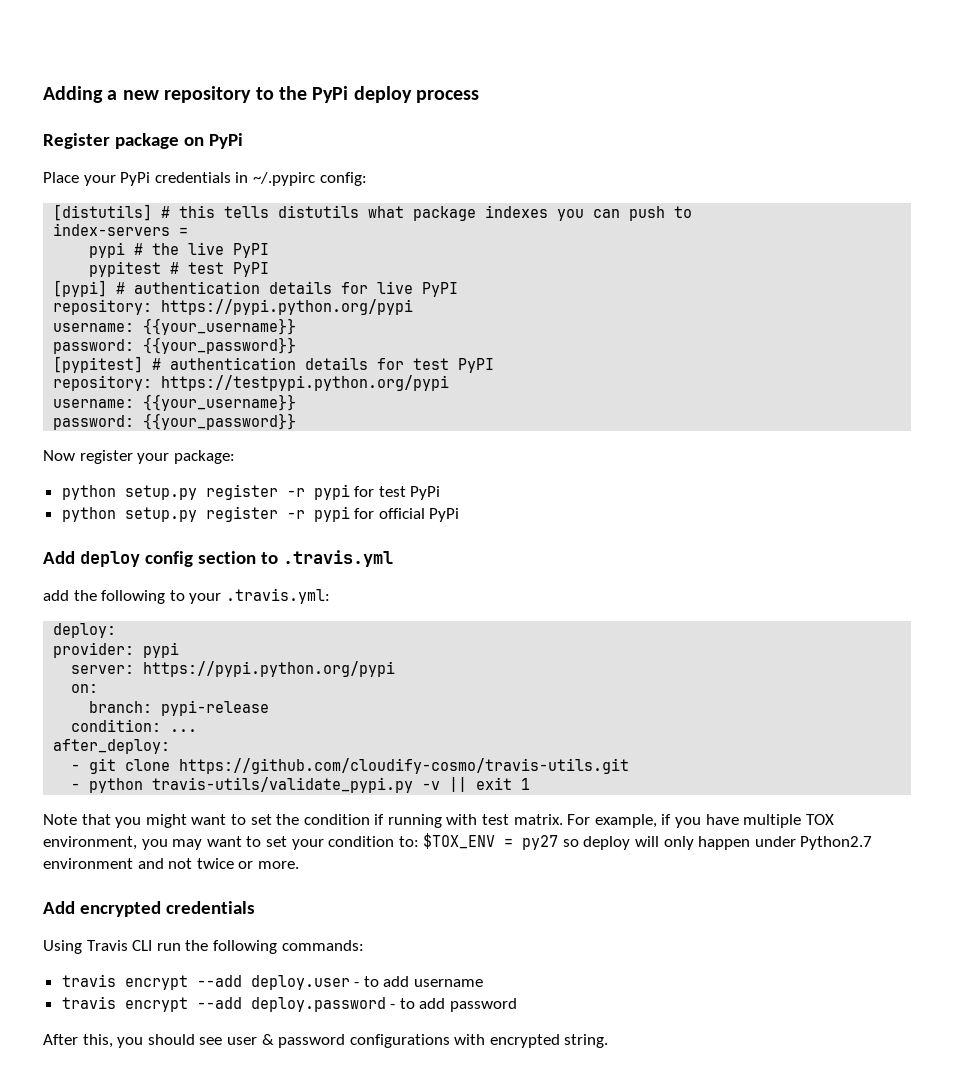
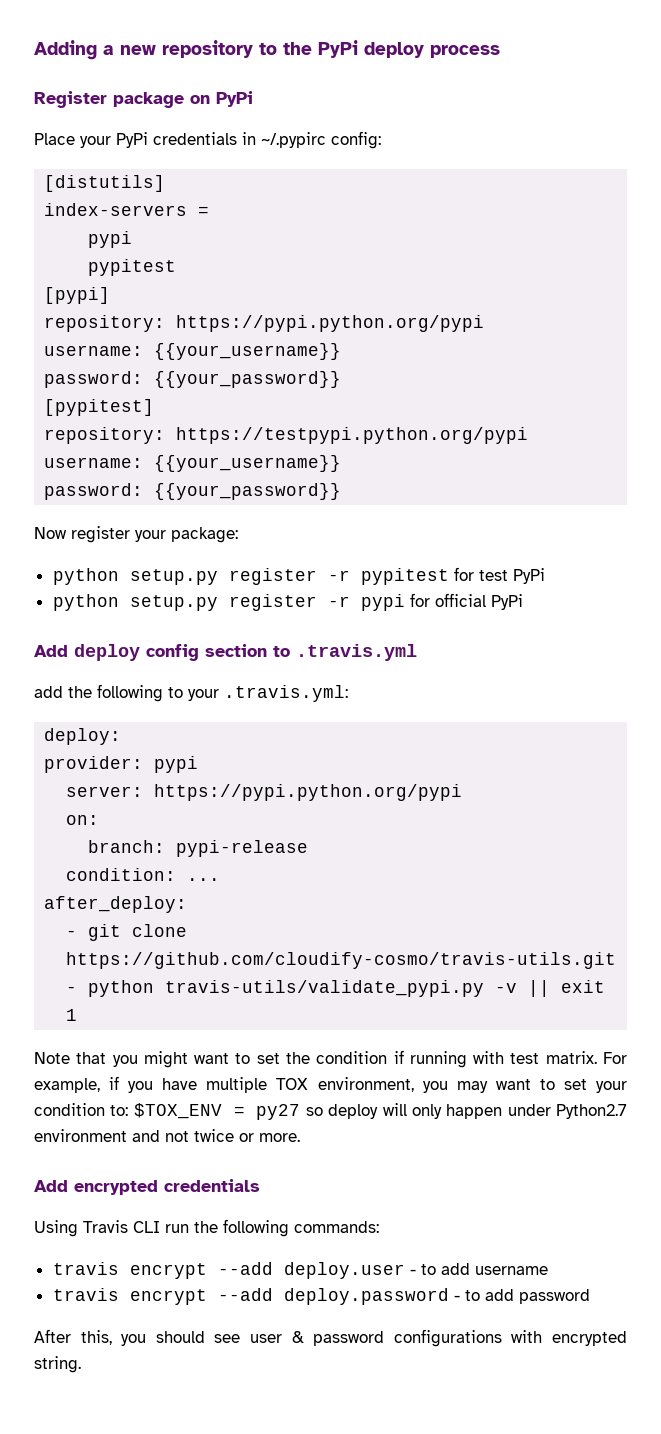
- [distutils] # this tells distutils what package indexes you can push to
+ [distutils]
  index-servers =
- pypi # the live PyPI
- pypitest # test PyPI
- [pypi] # authentication details for live PyPI
+ pypi
+ pypitest
+ [pypi]
- [pypitest] # authentication details for test PyPI
+ [pypitest]
- python setup.py register -r pypi for test PyPi
+ python setup.py register -r pypitest for test PyPi

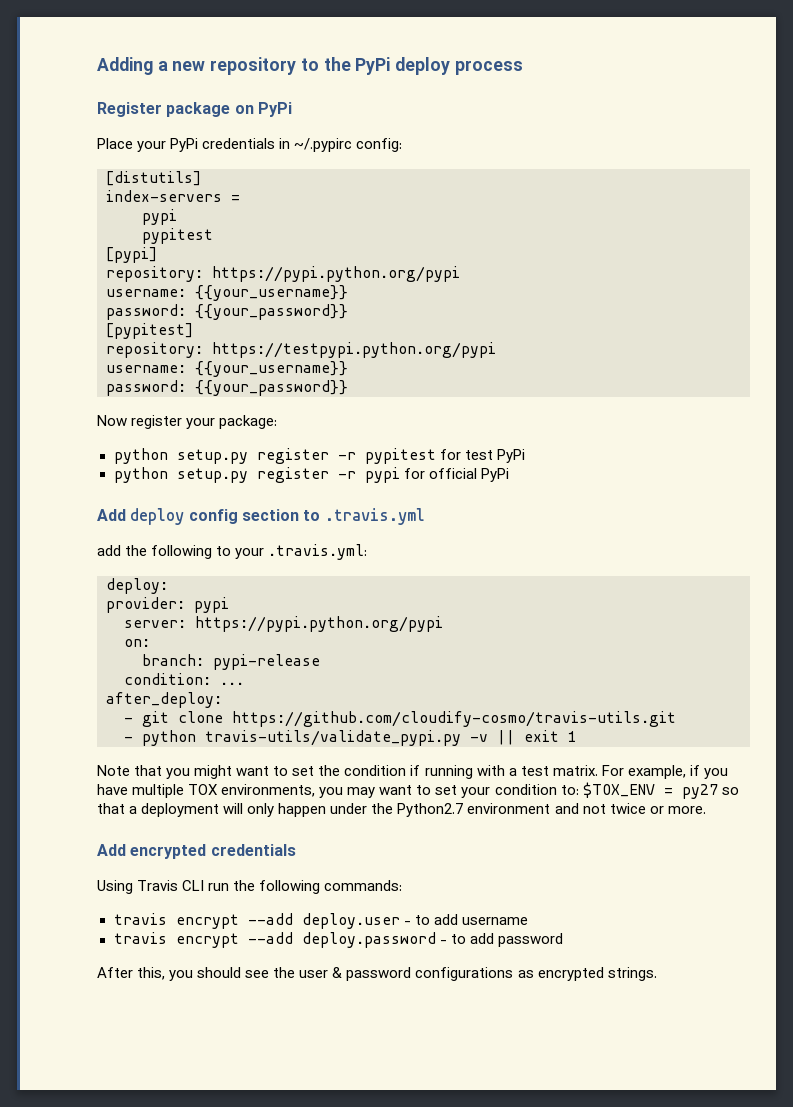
- Note that you might want to set the condition if running with test matrix.
+ Note that you might want to set the condition if running with a test matrix.
- For example, if you have multiple TOX environment, you may want to set your condition to: $TOX_ENV = py27 so deploy will only happen under Python2.7 environment and not twice or more.
+ For example, if you have multiple TOX environments, you may want to set your condition to: $TOX_ENV = py27 so that a deployment will only happen under the Python2.7 environment and not twice or more.
- After this, you should see user & password configurations with encrypted string.
+ After this, you should see the user & password configurations as encrypted strings.

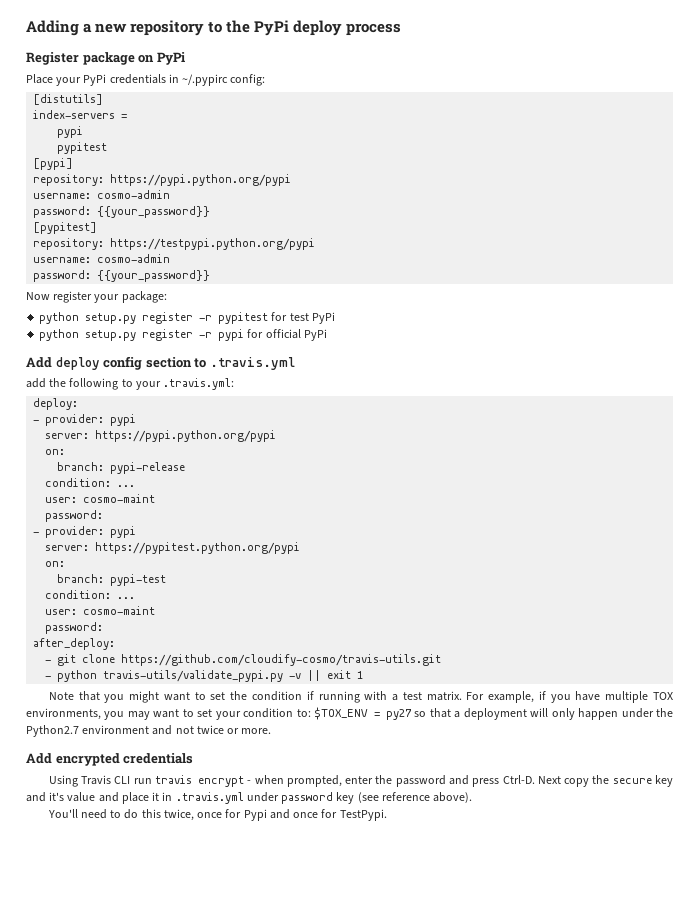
  repository: https://pypi.python.org/pypi
- username: {{your_username}}
+ username: cosmo-admin
  repository: https://testpypi.python.org/pypi
- username: {{your_username}}
+ username: cosmo-admin
  deploy:
- provider: pypi
+ - provider: pypi
  branch: pypi-release
  condition: ...
+ user: cosmo-maint
+ password:
+ - provider: pypi
+ server: https://pypitest.python.org/pypi
+ on:
+ branch: pypi-test
+ condition: ...
+ user: cosmo-maint
+ password:
- Using Travis CLI run the following commands:
- travis encrypt --add deploy.user - to add username
- travis encrypt --add deploy.password - to add password
- After this, you should see the user & password configurations as encrypted strings.
+ Using Travis CLI run travis encrypt - when prompted, enter the password and press Ctrl-D. Next copy the secure key and it's value and place it in .travis.yml under password key (see reference above).
+ You'll need to do this twice, once for Pypi and once for TestPypi.

